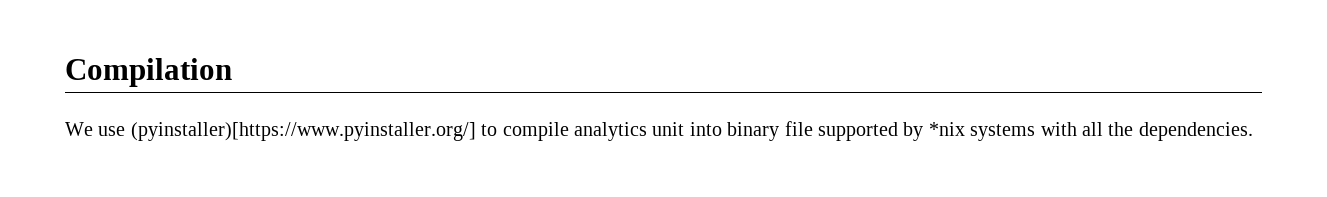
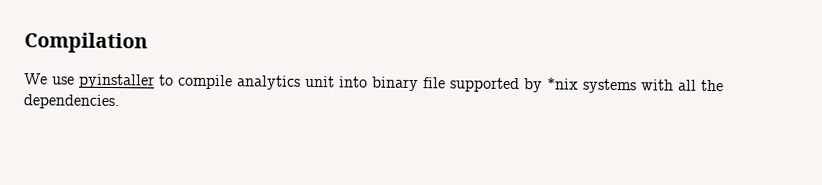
- We use (pyinstaller)[https://www.pyinstaller.org/] to compile analytics unit into binary file supported by *nix systems with all the dependencies.
+ We use pyinstaller to compile analytics unit into binary file supported by *nix systems with all the dependencies.

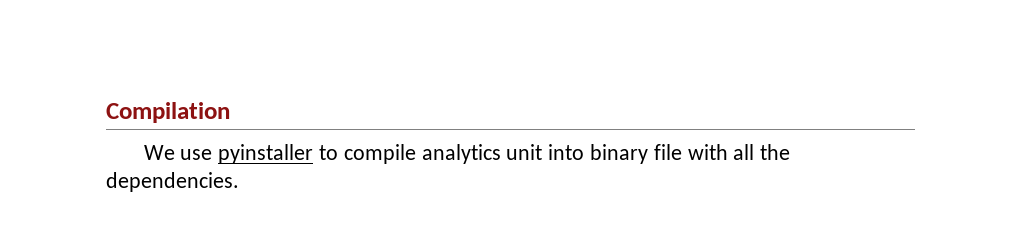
- We use pyinstaller to compile analytics unit into binary file supported by *nix systems with all the dependencies.
+ We use pyinstaller to compile analytics unit into binary file with all the dependencies.

